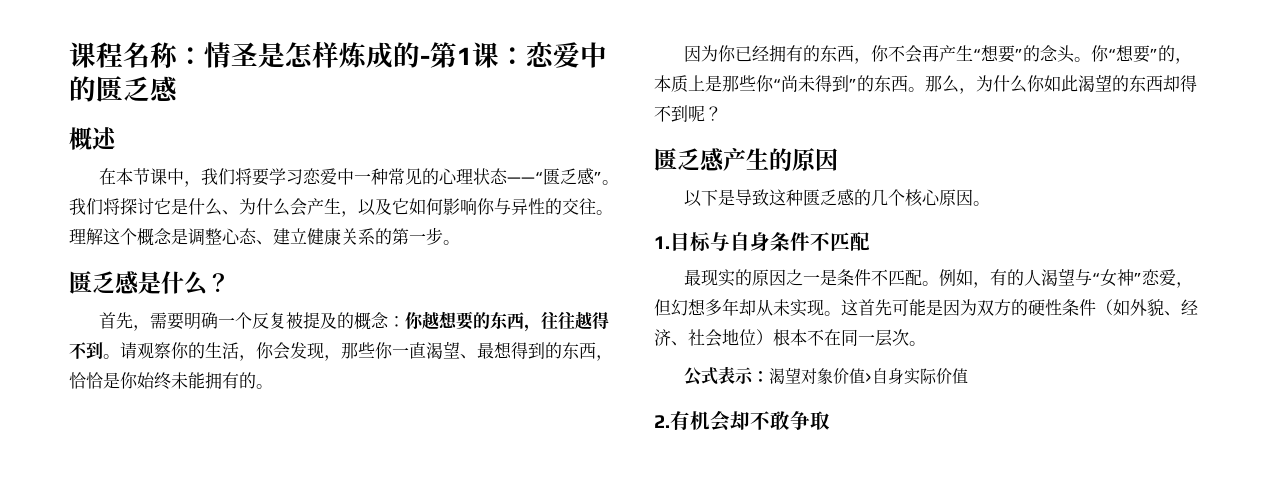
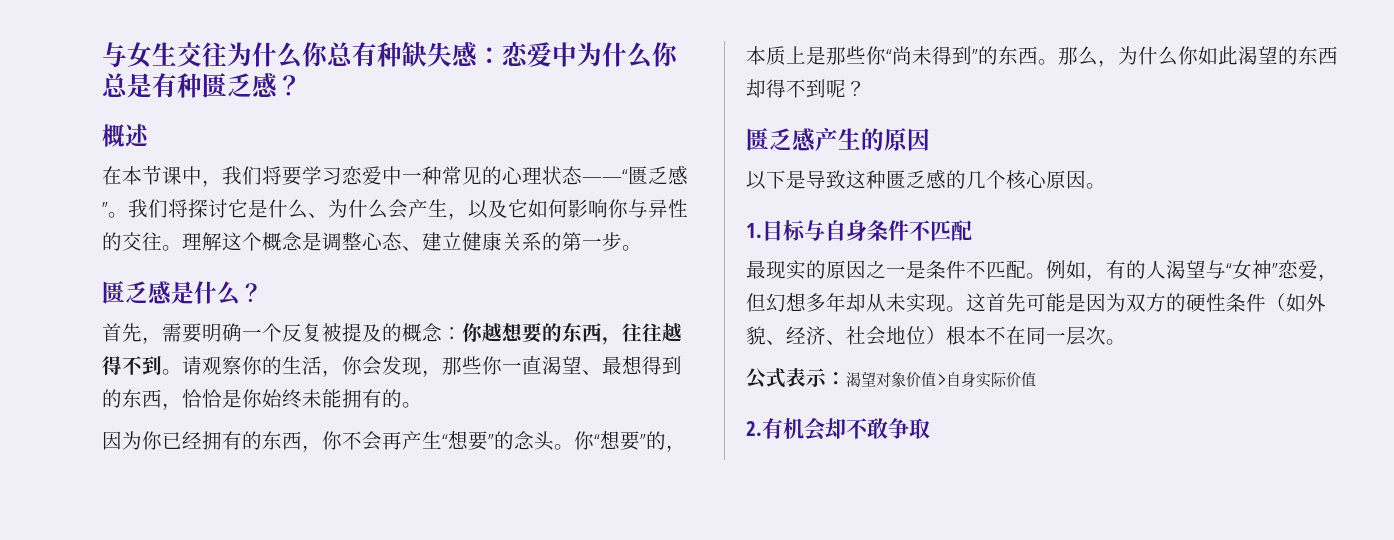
- 课程名称：情圣是怎样炼成的-第1课：恋爱中的匮乏感
+ 与女生交往为什么你总有种缺失感：恋爱中为什么你总是有种匮乏感？

